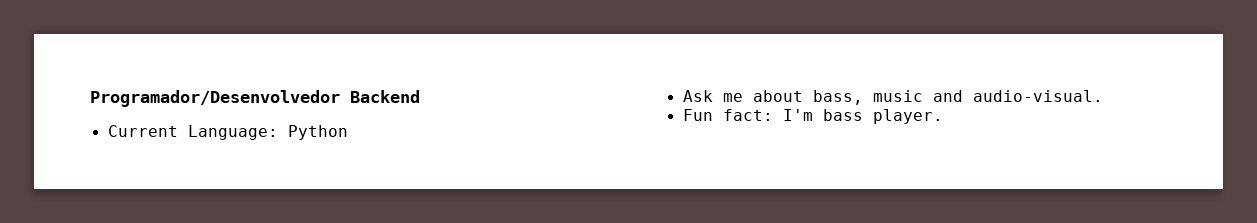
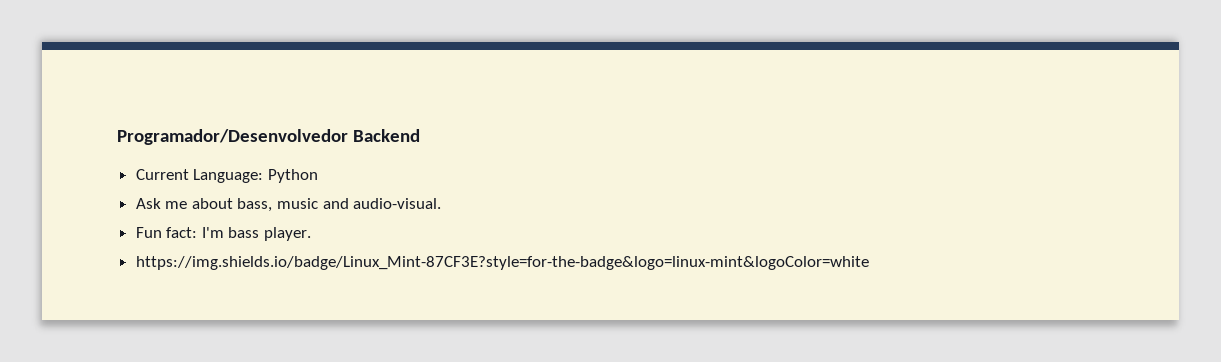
+ https://img.shields.io/badge/Linux_Mint-87CF3E?style=for-the-badge&logo=linux-mint&logoColor=white

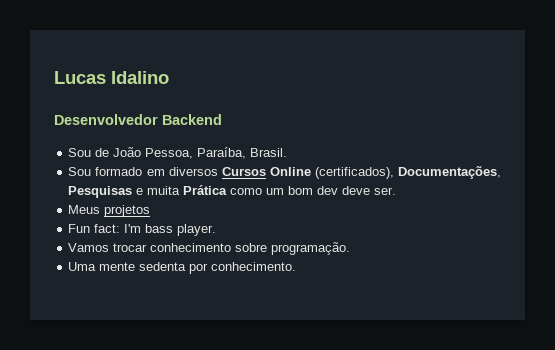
- Programador/Desenvolvedor Backend
- Current Language: Python
- Ask me about bass, music and audio-visual.
+ Lucas Idalino
+ Desenvolvedor Backend
+ Sou de João Pessoa, Paraíba, Brasil.
+ Sou formado em diversos Cursos Online (certificados), Documentações, Pesquisas e muita Prática como um bom dev deve ser.
+ Meus projetos
- https://img.shields.io/badge/Linux_Mint-87CF3E?style=for-the-badge&logo=linux-mint&logoColor=white
+ Vamos trocar conhecimento sobre programação.
+ Uma mente sedenta por conhecimento.

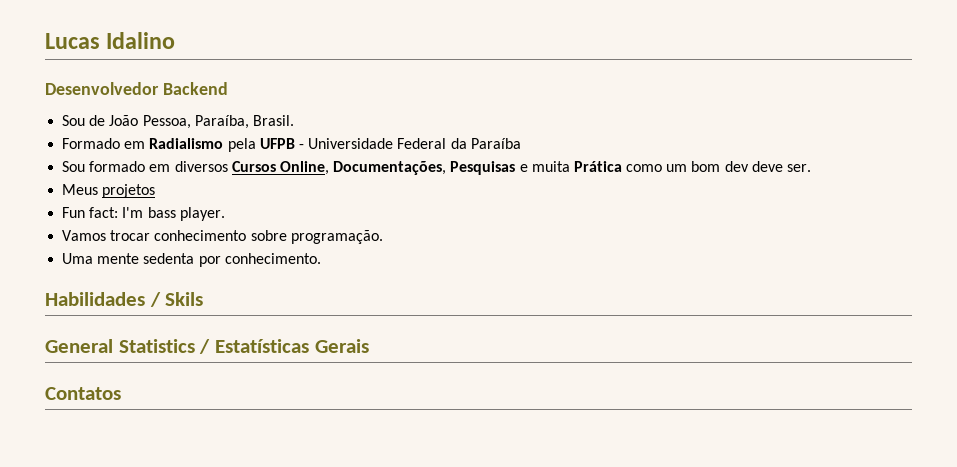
+ Formado em Radialismo pela UFPB - Universidade Federal da Paraíba
- Sou formado em diversos Cursos Online (certificados), Documentações, Pesquisas e muita Prática como um bom dev deve ser.
+ Sou formado em diversos Cursos Online, Documentações, Pesquisas e muita Prática como um bom dev deve ser.
+ Habilidades / Skils
+ General Statistics / Estatísticas Gerais
+ Contatos

